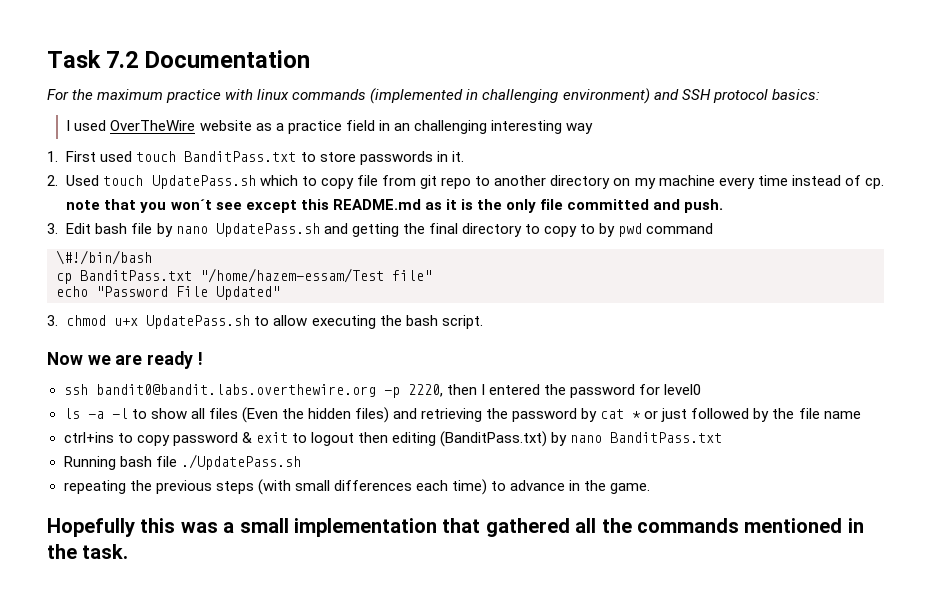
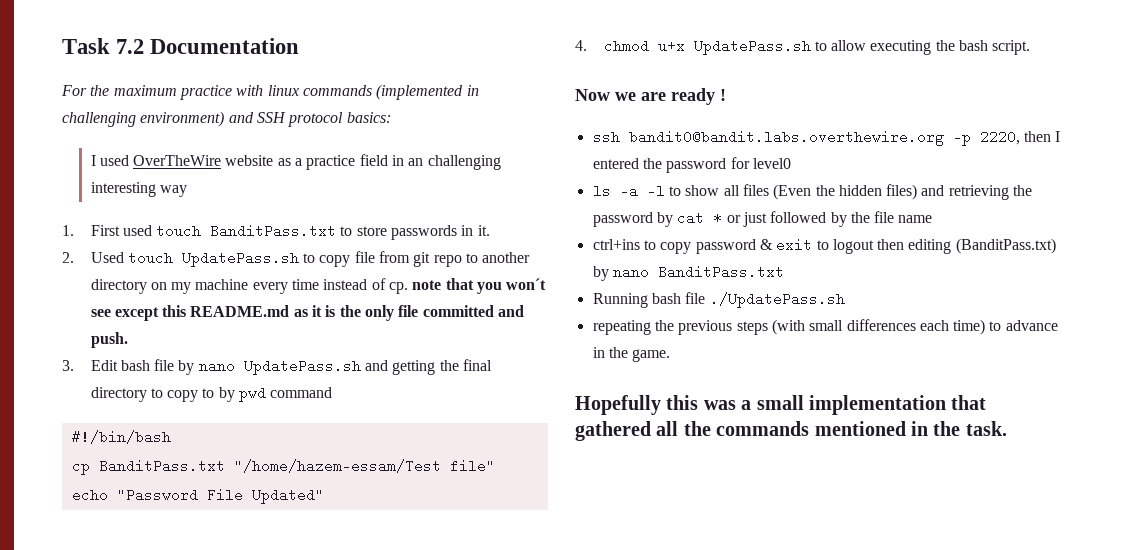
- 2. Used touch UpdatePass.sh which to copy file from git repo to another directory on my machine every time instead of cp. note that you won´t see except this README.md as it is the only file committed and push.
+ 2. Used touch UpdatePass.sh to copy file from git repo to another directory on my machine every time instead of cp. note that you won´t see except this README.md as it is the only file committed and push.
- \#!/bin/bash
+ #!/bin/bash
- 3. chmod u+x UpdatePass.sh to allow executing the bash script.
+ 4. chmod u+x UpdatePass.sh to allow executing the bash script.

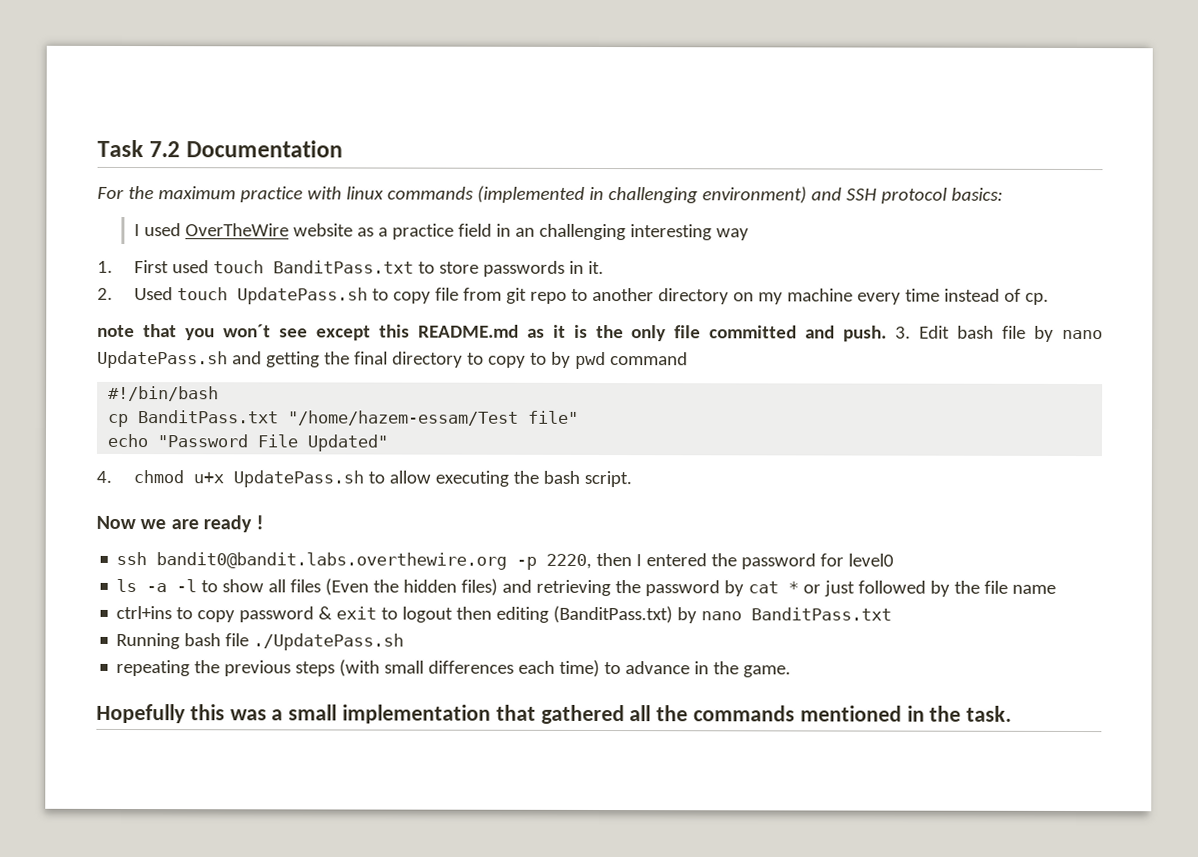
- 2. Used touch UpdatePass.sh to copy file from git repo to another directory on my machine every time instead of cp. note that you won´t see except this README.md as it is the only file committed and push.
- 3. Edit bash file by nano UpdatePass.sh and getting the final directory to copy to by pwd command
+ 2. Used touch UpdatePass.sh to copy file from git repo to another directory on my machine every time instead of cp.
+ note that you won´t see except this README.md as it is the only file committed and push. 3. Edit bash file by nano UpdatePass.sh and getting the final directory to copy to by pwd command

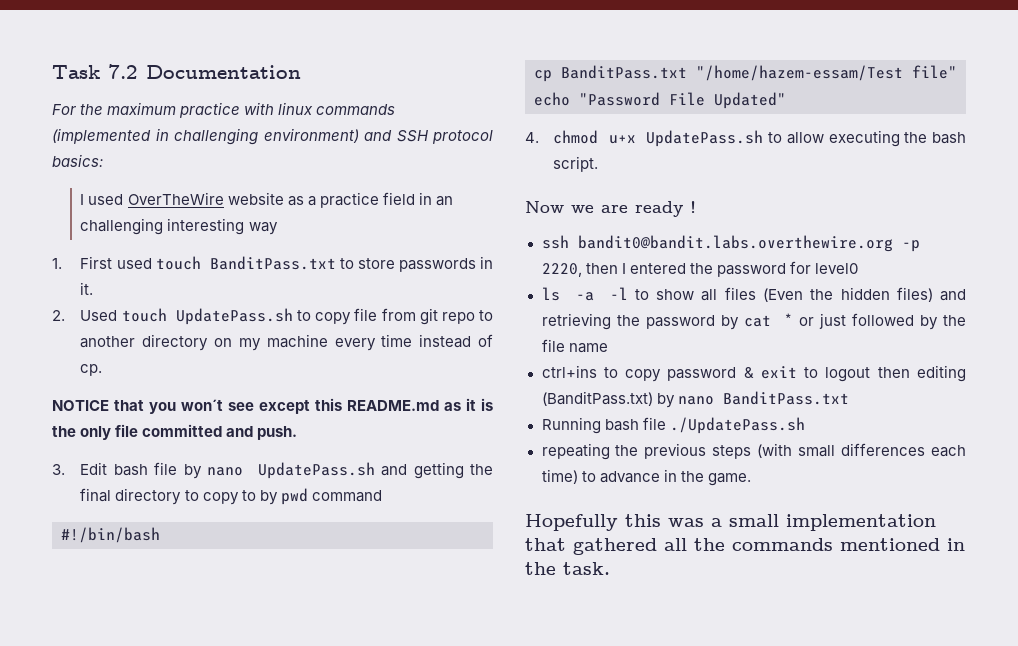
- note that you won´t see except this README.md as it is the only file committed and push. 3. Edit bash file by nano UpdatePass.sh and getting the final directory to copy to by pwd command
+ NOTICE that you won´t see except this README.md as it is the only file committed and push.
+ 3. Edit bash file by nano UpdatePass.sh and getting the final directory to copy to by pwd command

